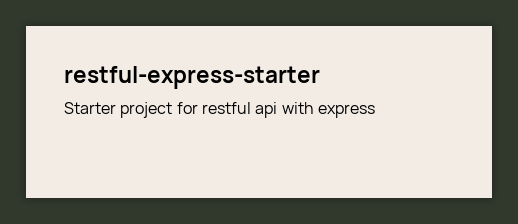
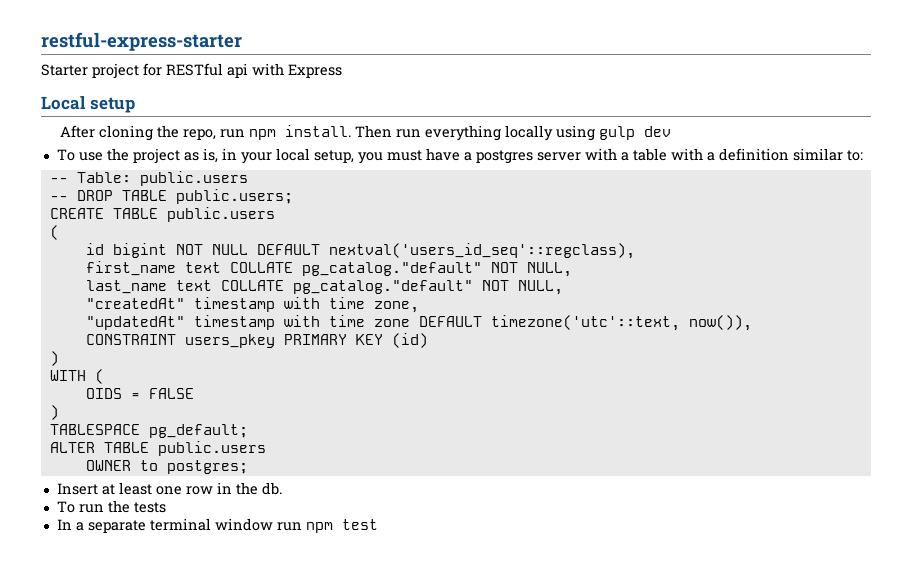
- Starter project for restful api with express
+ Starter project for RESTful api with Express
+ Local setup
+ After cloning the repo, run npm install. Then run everything locally using gulp dev
+ To use the project as is, in your local setup, you must have a postgres server with a table with a definition similar to:
+ -- Table: public.users
+ -- DROP TABLE public.users;
+ CREATE TABLE public.users
+ (
+ id bigint NOT NULL DEFAULT nextval('users_id_seq'::regclass),
+ first_name text COLLATE pg_catalog."default" NOT NULL,
+ last_name text COLLATE pg_catalog."default" NOT NULL,
+ "createdAt" timestamp with time zone,
+ "updatedAt" timestamp with time zone DEFAULT timezone('utc'::text, now()),
+ CONSTRAINT users_pkey PRIMARY KEY (id)
+ )
+ WITH (
+ OIDS = FALSE
+ )
+ TABLESPACE pg_default;
+ ALTER TABLE public.users
+ OWNER to postgres;
+ Insert at least one row in the db.
+ To run the tests
+ In a separate terminal window run npm test

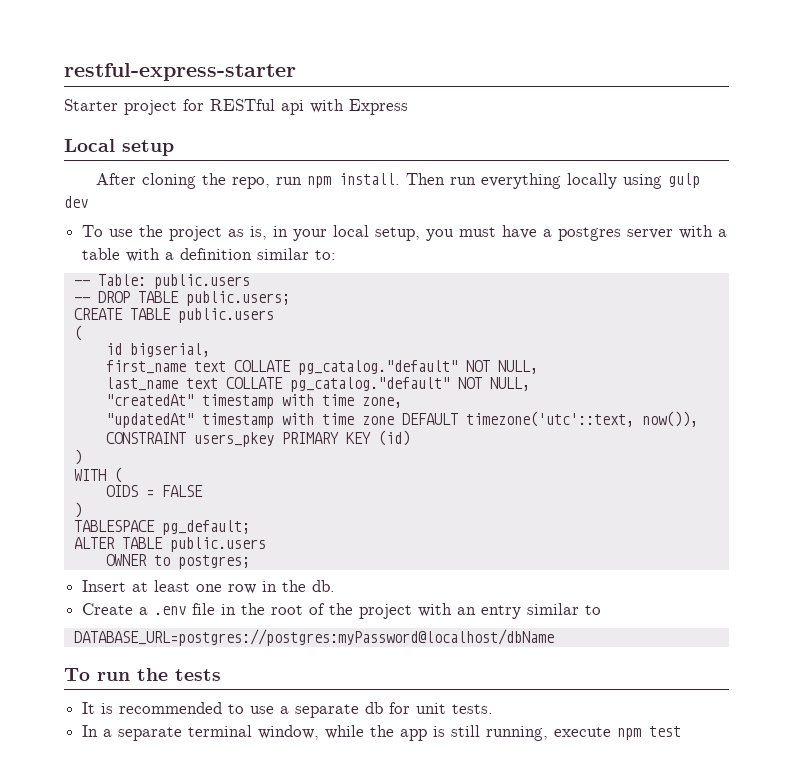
- id bigint NOT NULL DEFAULT nextval('users_id_seq'::regclass),
+ id bigserial,
+ Create a .env file in the root of the project with an entry similar to
+ DATABASE_URL=postgres://postgres:myPassword@localhost/dbName
  To run the tests
- In a separate terminal window run npm test
+ It is recommended to use a separate db for unit tests.
+ In a separate terminal window, while the app is still running, execute npm test

